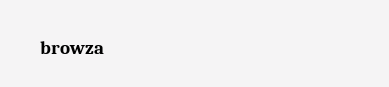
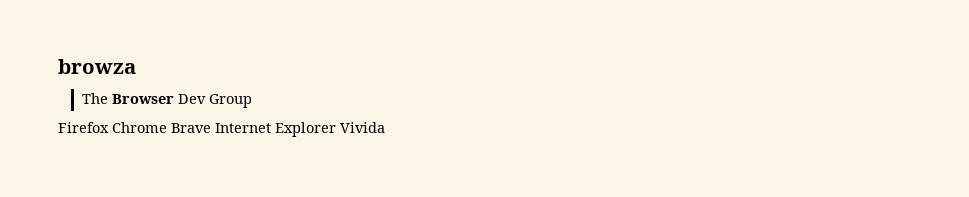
+ The Browser Dev Group
+ Firefox Chrome Brave Internet Explorer Vivida

